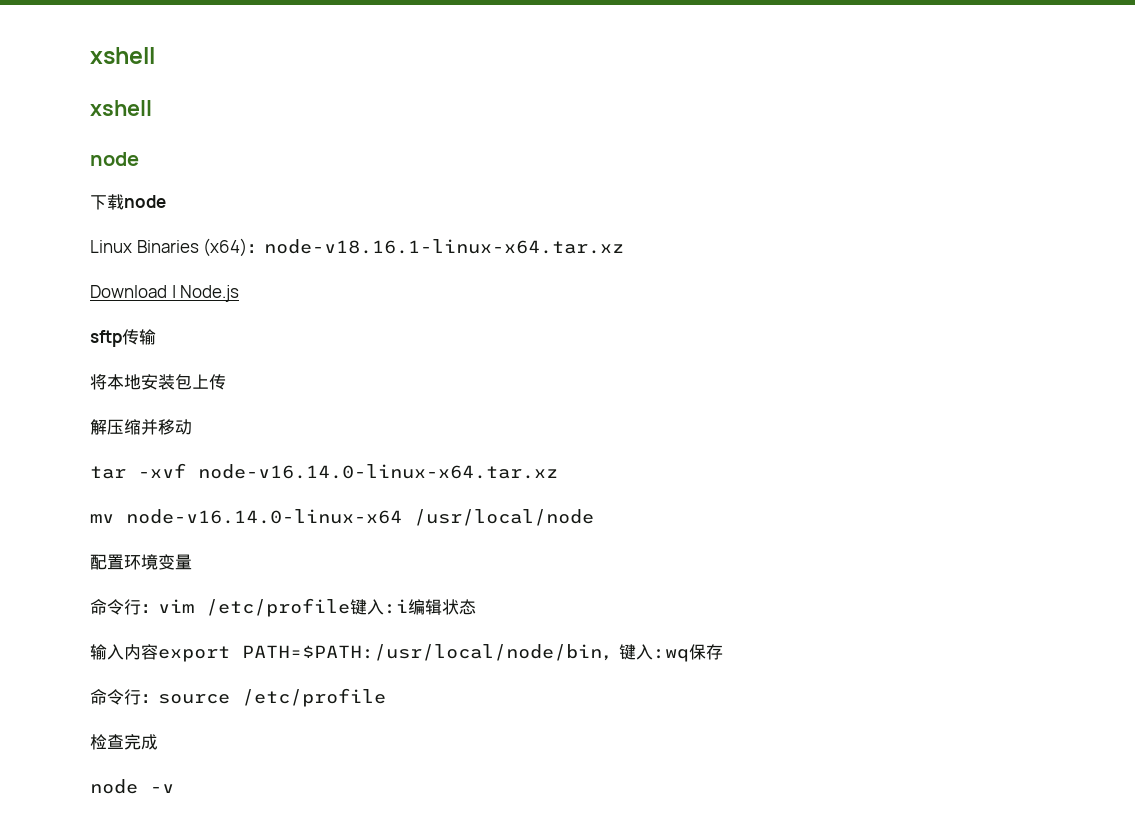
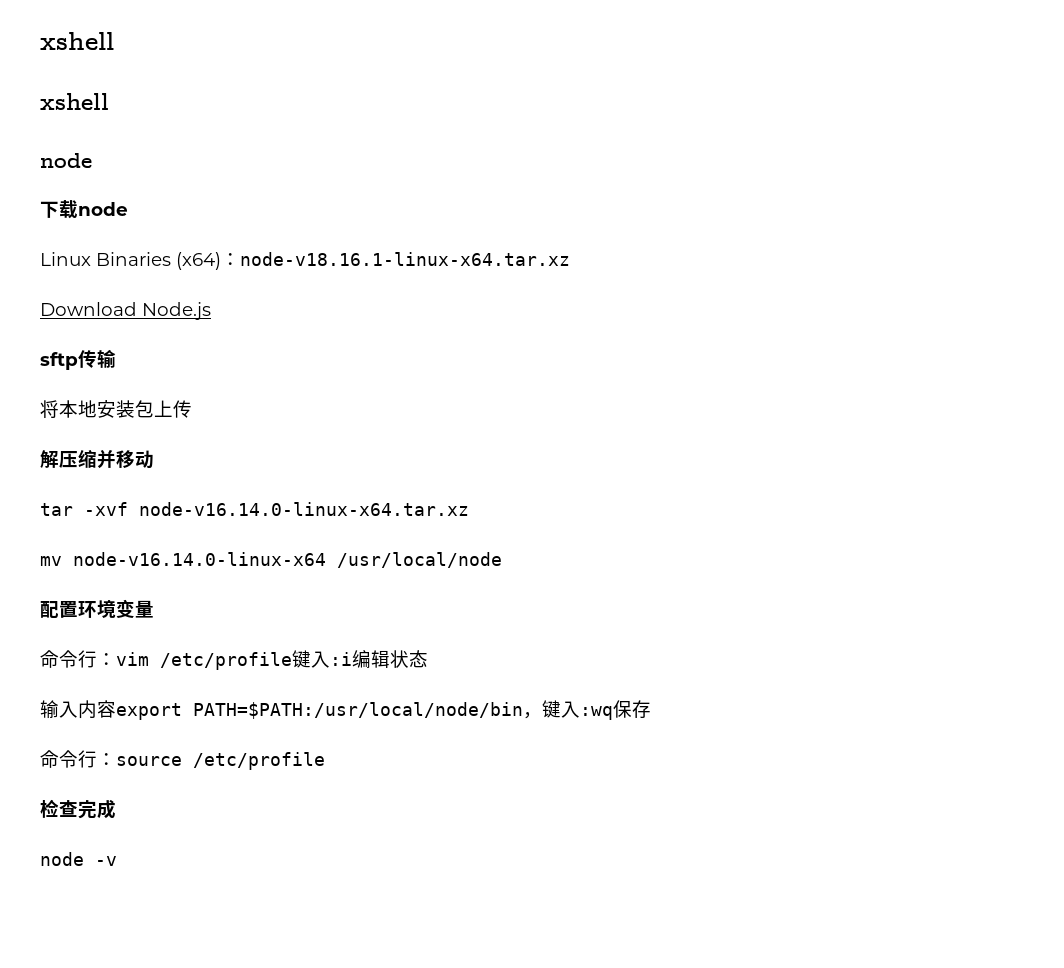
- Download | Node.js
+ Download Node.js

